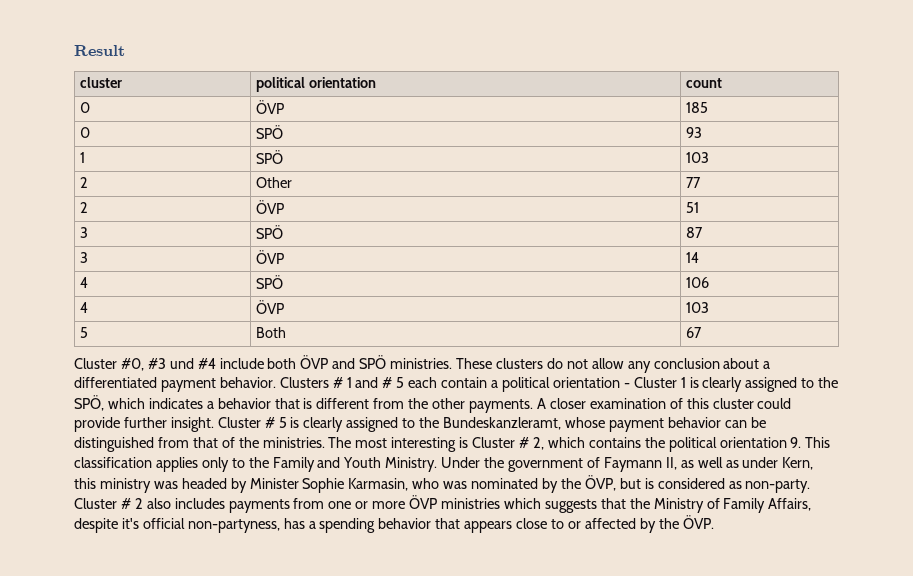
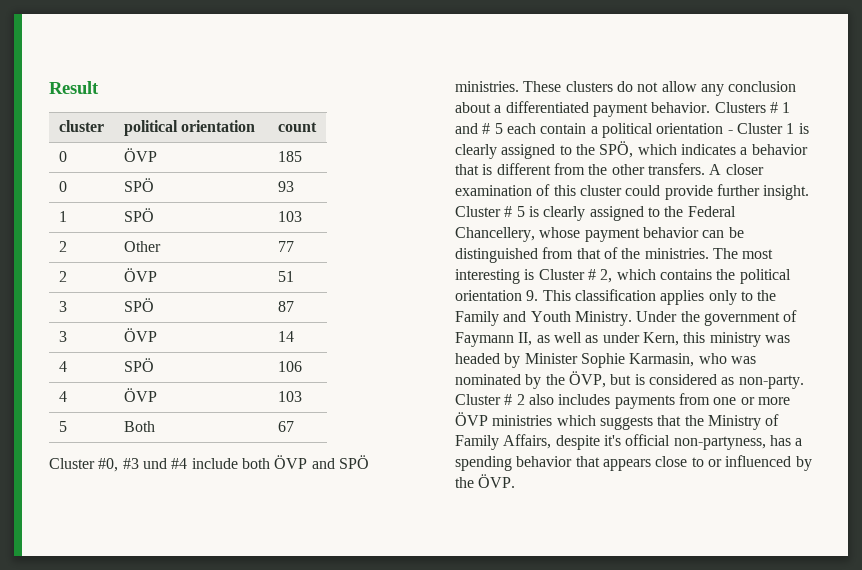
- Clusters # 1 and # 5 each contain a political orientation - Cluster 1 is clearly assigned to the SPÖ, which indicates a behavior that is different from the other payments.
+ Clusters # 1 and # 5 each contain a political orientation - Cluster 1 is clearly assigned to the SPÖ, which indicates a behavior that is different from the other transfers.
- Cluster # 5 is clearly assigned to the Bundeskanzleramt, whose payment behavior can be distinguished from that of the ministries.
+ Cluster # 5 is clearly assigned to the Federal Chancellery, whose payment behavior can be distinguished from that of the ministries.
- Cluster # 2 also includes payments from one or more ÖVP ministries which suggests that the Ministry of Family Affairs, despite it's official non-partyness, has a spending behavior that appears close to or affected by the ÖVP.
+ Cluster # 2 also includes payments from one or more ÖVP ministries which suggests that the Ministry of Family Affairs, despite it's official non-partyness, has a spending behavior that appears close to or influenced by the ÖVP.

